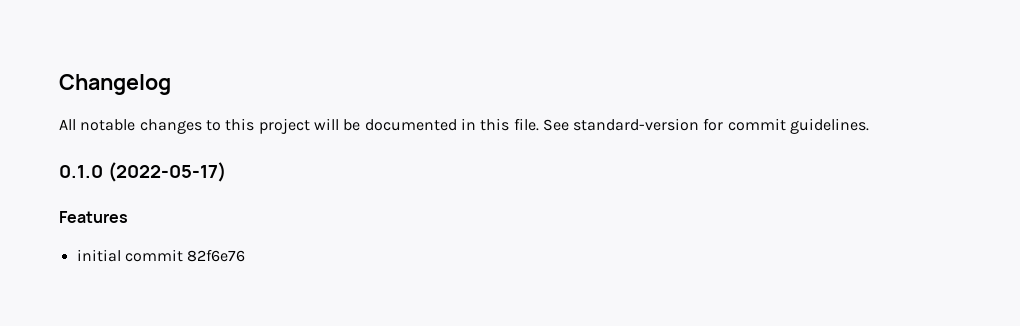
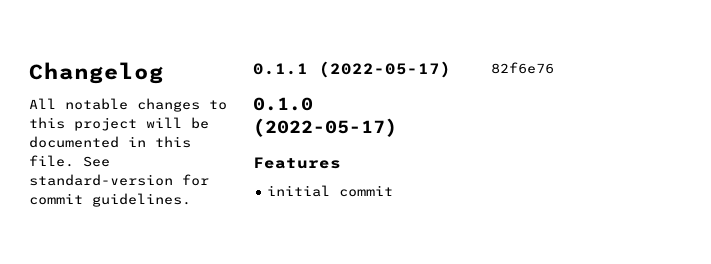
+ 0.1.1 (2022-05-17)

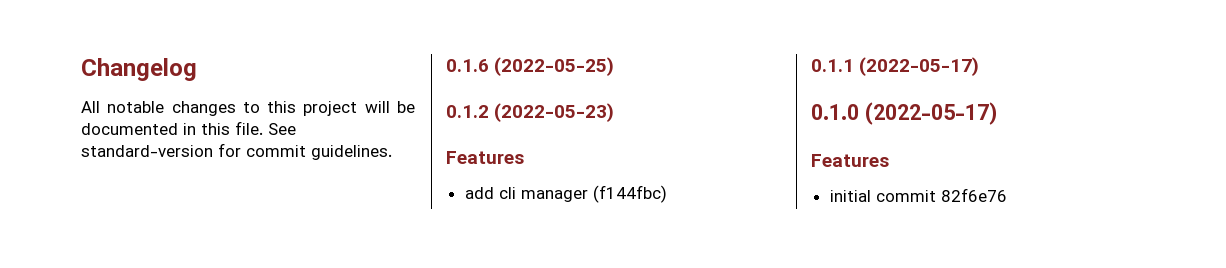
+ 0.1.6 (2022-05-25)
+ 0.1.2 (2022-05-23)
+ Features
+ add cli manager (f144fbc)

